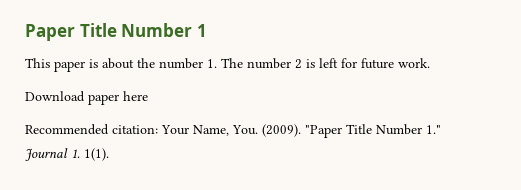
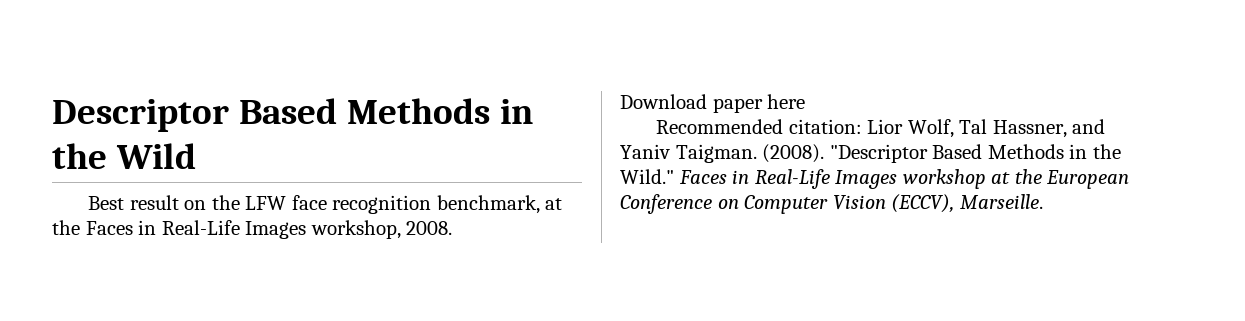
- Paper Title Number 1
- This paper is about the number 1. The number 2 is left for future work.
+ Descriptor Based Methods in the Wild
+ Best result on the LFW face recognition benchmark, at the Faces in Real-Life Images workshop, 2008.
- Recommended citation: Your Name, You. (2009). "Paper Title Number 1." Journal 1. 1(1).
+ Recommended citation: Lior Wolf, Tal Hassner, and Yaniv Taigman. (2008). "Descriptor Based Methods in the Wild." Faces in Real-Life Images workshop at the European Conference on Computer Vision (ECCV), Marseille.

